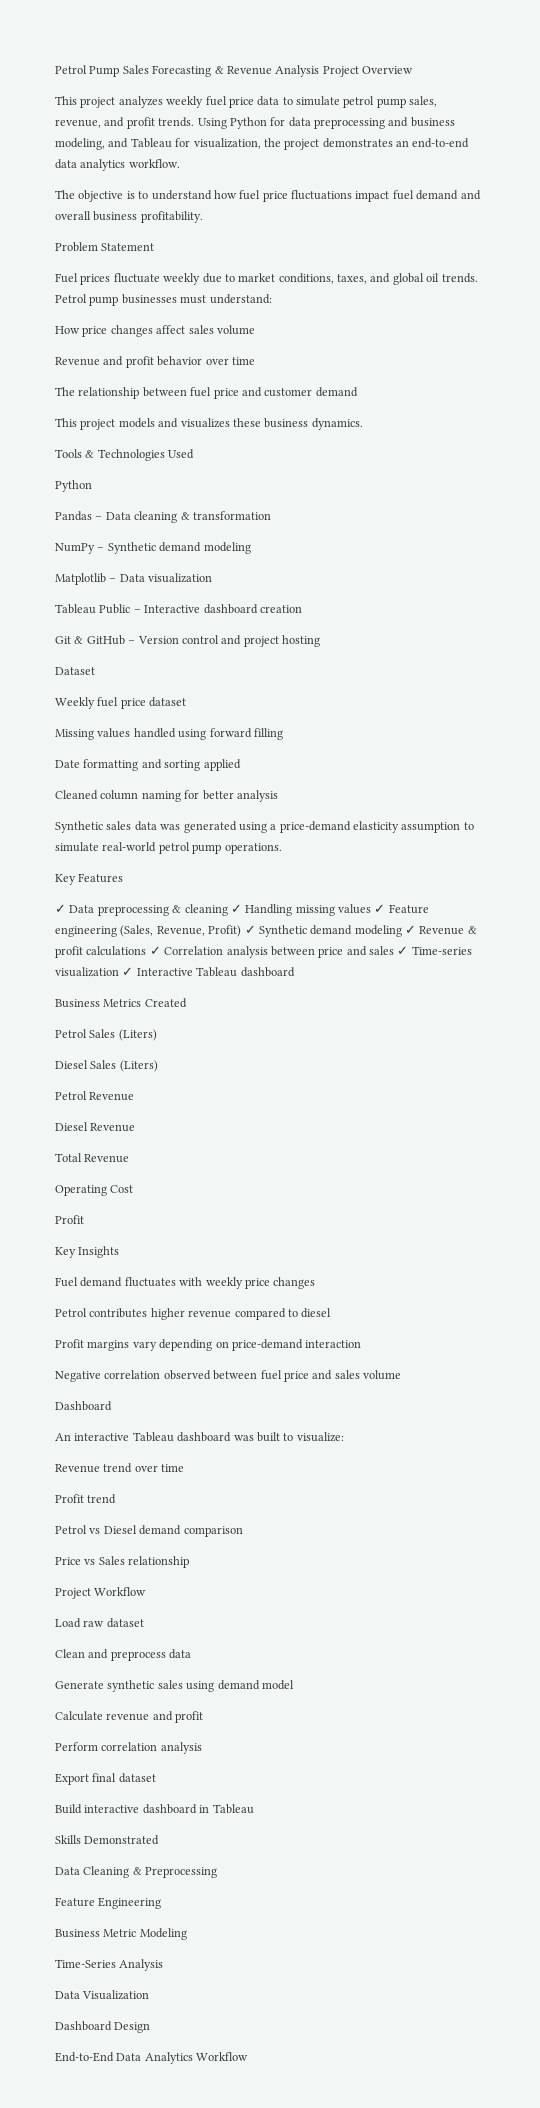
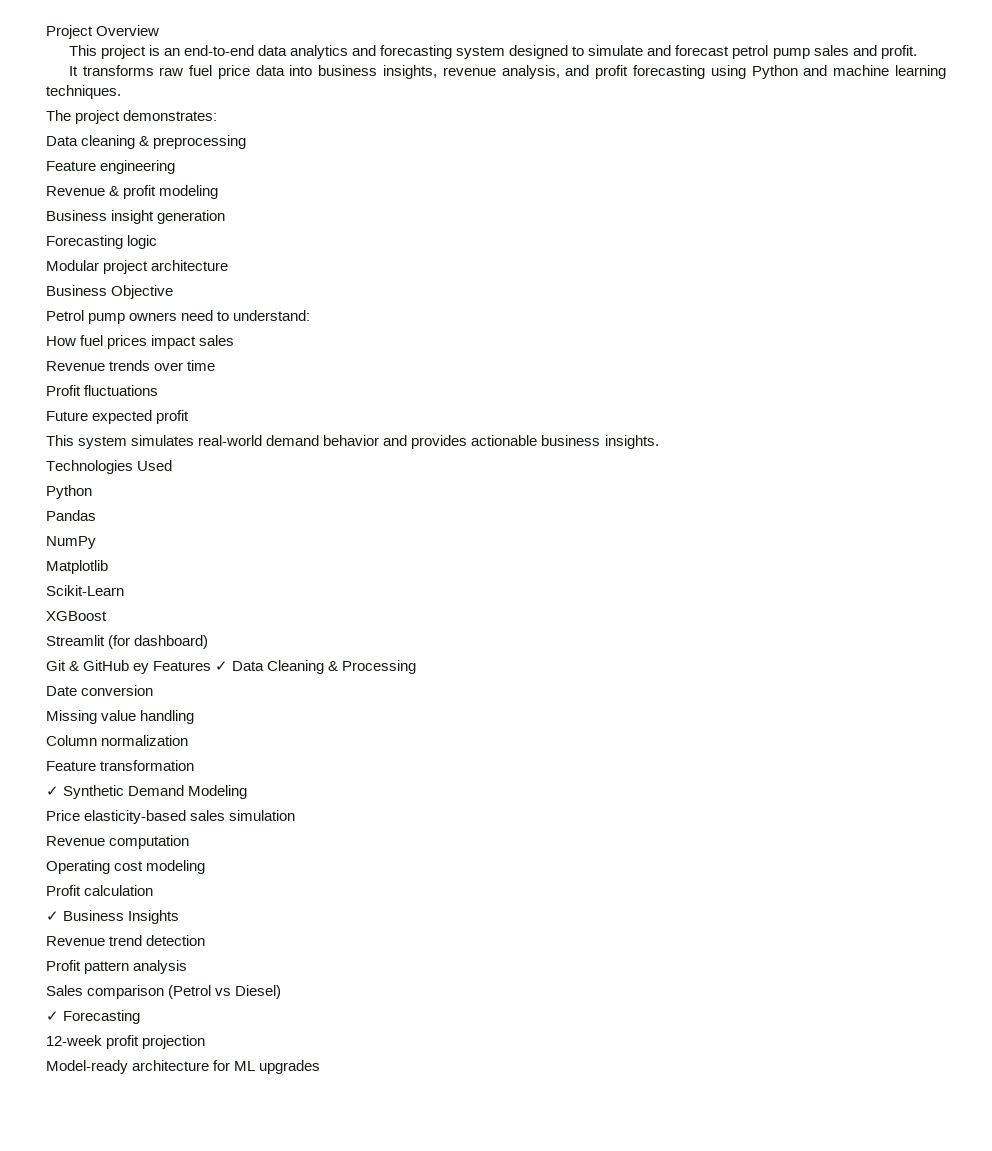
- Petrol Pump Sales Forecasting & Revenue Analysis Project Overview
- This project analyzes weekly fuel price data to simulate petrol pump sales, revenue, and profit trends. Using Python for data preprocessing and business modeling, and Tableau for visualization, the project demonstrates an end-to-end data analytics workflow.
- The objective is to understand how fuel price fluctuations impact fuel demand and overall business profitability.
- Problem Statement
- Fuel prices fluctuate weekly due to market conditions, taxes, and global oil trends. Petrol pump businesses must understand:
+ Project Overview
+ This project is an end-to-end data analytics and forecasting system designed to simulate and forecast petrol pump sales and profit.
+ It transforms raw fuel price data into business insights, revenue analysis, and profit forecasting using Python and machine learning techniques.
+ The project demonstrates:
+ Data cleaning & preprocessing
+ Feature engineering
+ Revenue & profit modeling
+ Business insight generation
+ Forecasting logic
+ Modular project architecture
+ Business Objective
+ Petrol pump owners need to understand:
- How price changes affect sales volume
- Revenue and profit behavior over time
- The relationship between fuel price and customer demand
- This project models and visualizes these business dynamics.
- Tools & Technologies Used
+ How fuel prices impact sales
+ Revenue trends over time
+ Profit fluctuations
+ Future expected profit
+ This system simulates real-world demand behavior and provides actionable business insights.
+ Technologies Used
  Python
- Pandas – Data cleaning & transformation
- NumPy – Synthetic demand modeling
- Matplotlib – Data visualization
- Tableau Public – Interactive dashboard creation
- Git & GitHub – Version control and project hosting
- Dataset
- Weekly fuel price dataset
- Missing values handled using forward filling
- Date formatting and sorting applied
- Cleaned column naming for better analysis
- Synthetic sales data was generated using a price-demand elasticity assumption to simulate real-world petrol pump operations.
- Key Features
- ✓ Data preprocessing & cleaning ✓ Handling missing values ✓ Feature engineering (Sales, Revenue, Profit) ✓ Synthetic demand modeling ✓ Revenue & profit calculations ✓ Correlation analysis between price and sales ✓ Time-series visualization ✓ Interactive Tableau dashboard
- Business Metrics Created
- Petrol Sales (Liters)
- Diesel Sales (Liters)
- Petrol Revenue
- Diesel Revenue
- Total Revenue
+ Pandas
+ NumPy
+ Matplotlib
+ Scikit-Learn
+ XGBoost
+ Streamlit (for dashboard)
+ Git & GitHub ey Features ✓ Data Cleaning & Processing
+ Date conversion
+ Missing value handling
+ Column normalization
+ Feature transformation
+ ✓ Synthetic Demand Modeling
+ Price elasticity-based sales simulation
+ Revenue computation
- Operating Cost
- Profit
- Key Insights
- Fuel demand fluctuates with weekly price changes
- Petrol contributes higher revenue compared to diesel
- Profit margins vary depending on price-demand interaction
- Negative correlation observed between fuel price and sales volume
- Dashboard
- An interactive Tableau dashboard was built to visualize:
+ Operating cost modeling
+ Profit calculation
+ ✓ Business Insights
- Revenue trend over time
- Profit trend
- Petrol vs Diesel demand comparison
- Price vs Sales relationship
- Project Workflow
- Load raw dataset
- Clean and preprocess data
- Generate synthetic sales using demand model
- Calculate revenue and profit
- Perform correlation analysis
- Export final dataset
- Build interactive dashboard in Tableau
- Skills Demonstrated
- Data Cleaning & Preprocessing
- Feature Engineering
- Business Metric Modeling
- Time-Series Analysis
- Data Visualization
- Dashboard Design
- End-to-End Data Analytics Workflow
+ Revenue trend detection
+ Profit pattern analysis
+ Sales comparison (Petrol vs Diesel)
+ ✓ Forecasting
+ 12-week profit projection
+ Model-ready architecture for ML upgrades

